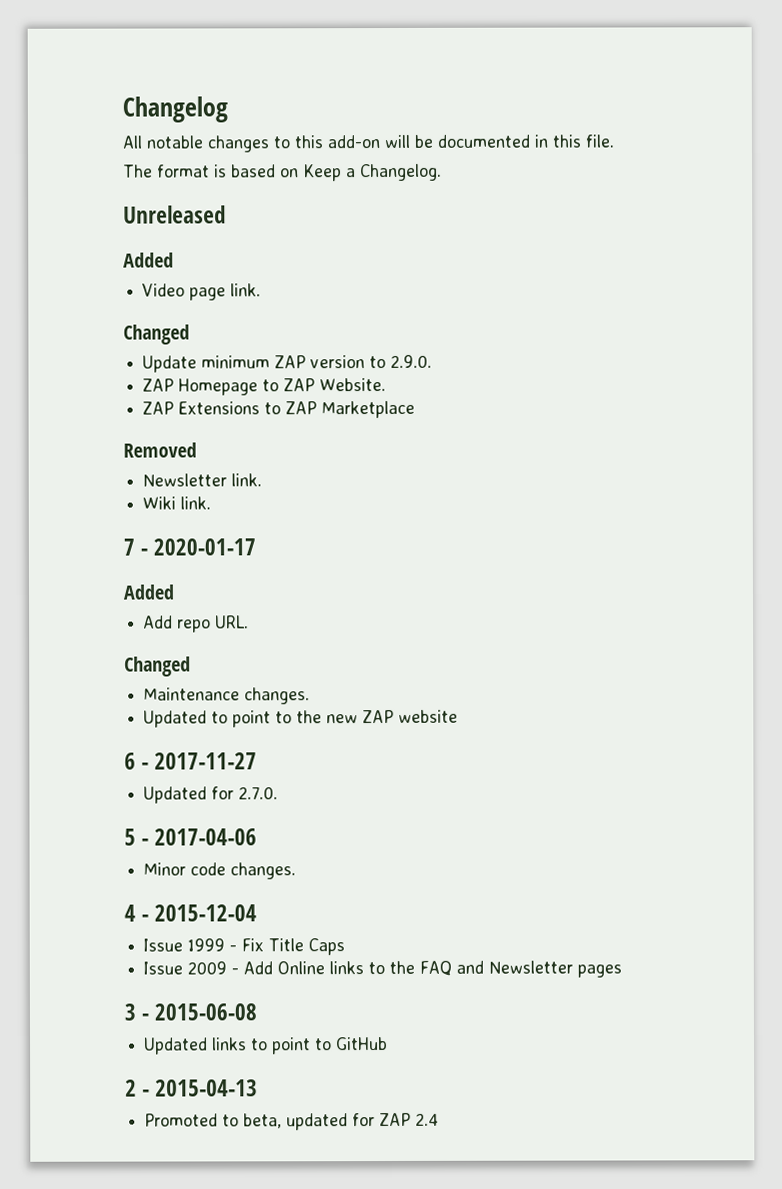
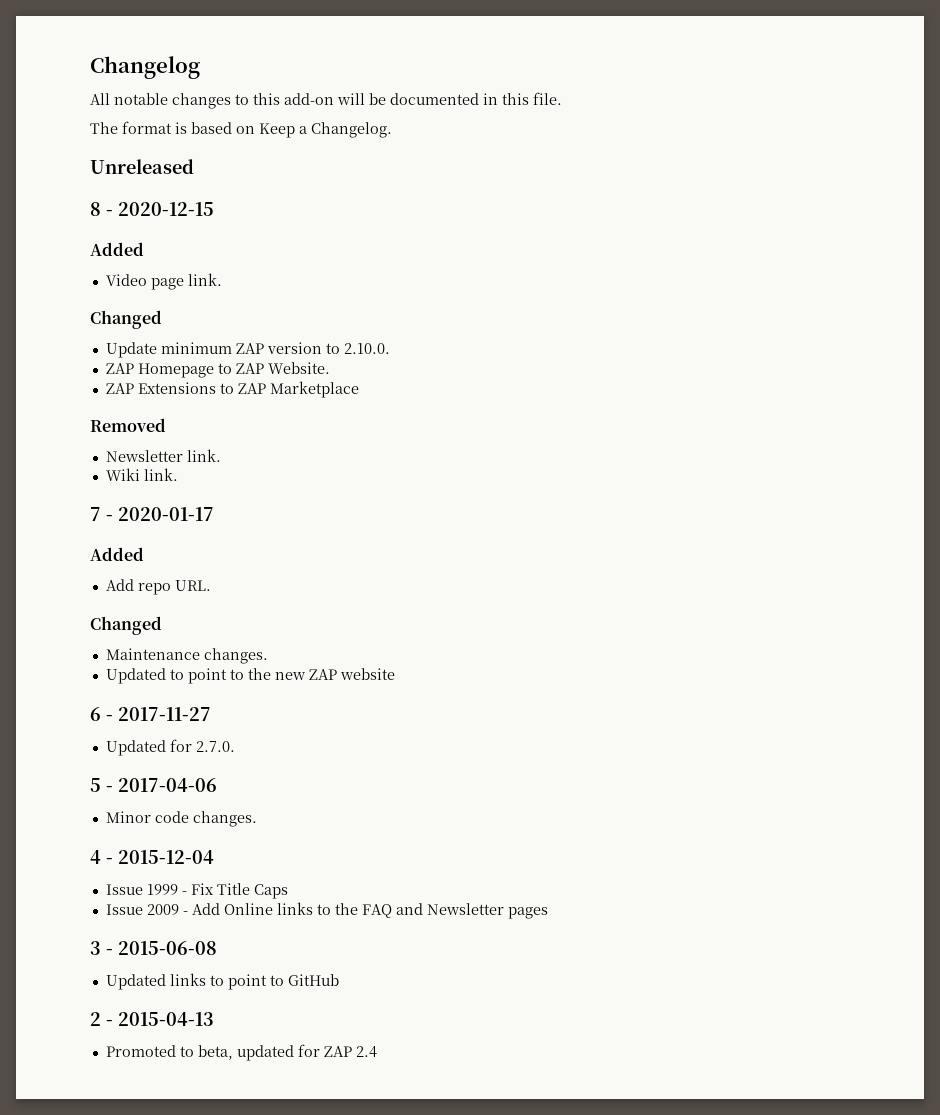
+ 8 - 2020-12-15
- Update minimum ZAP version to 2.9.0.
+ Update minimum ZAP version to 2.10.0.

